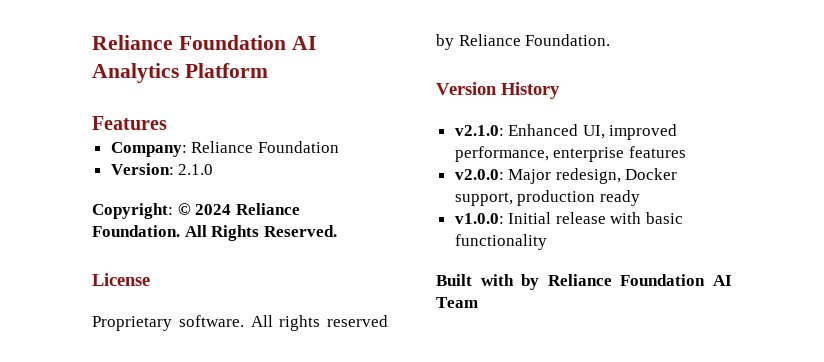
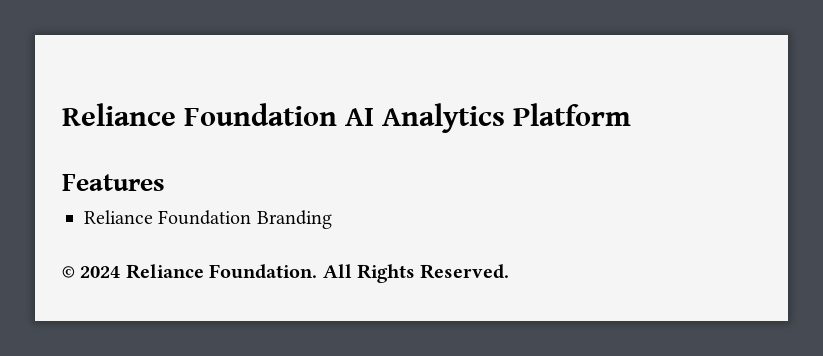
- Company: Reliance Foundation
- Version: 2.1.0
- Copyright: © 2024 Reliance Foundation.
+ Reliance Foundation Branding
+ © 2024 Reliance Foundation.
- License
- Proprietary software. All rights reserved by Reliance Foundation.
- Version History
- v2.1.0: Enhanced UI, improved performance, enterprise features
- v2.0.0: Major redesign, Docker support, production ready
- v1.0.0: Initial release with basic functionality
- Built with by Reliance Foundation AI Team

